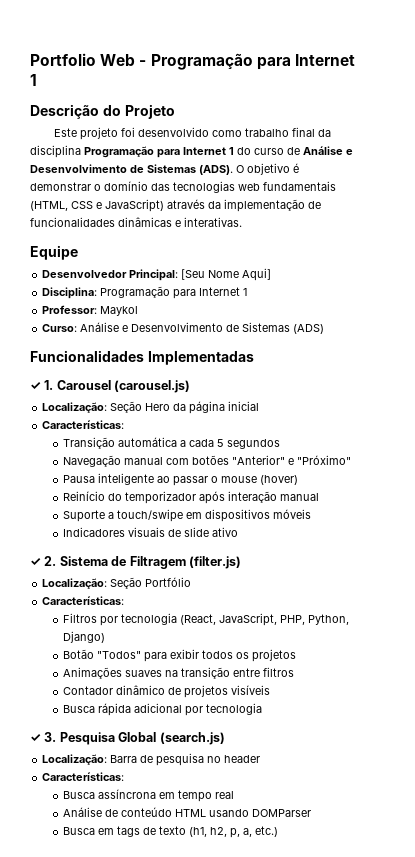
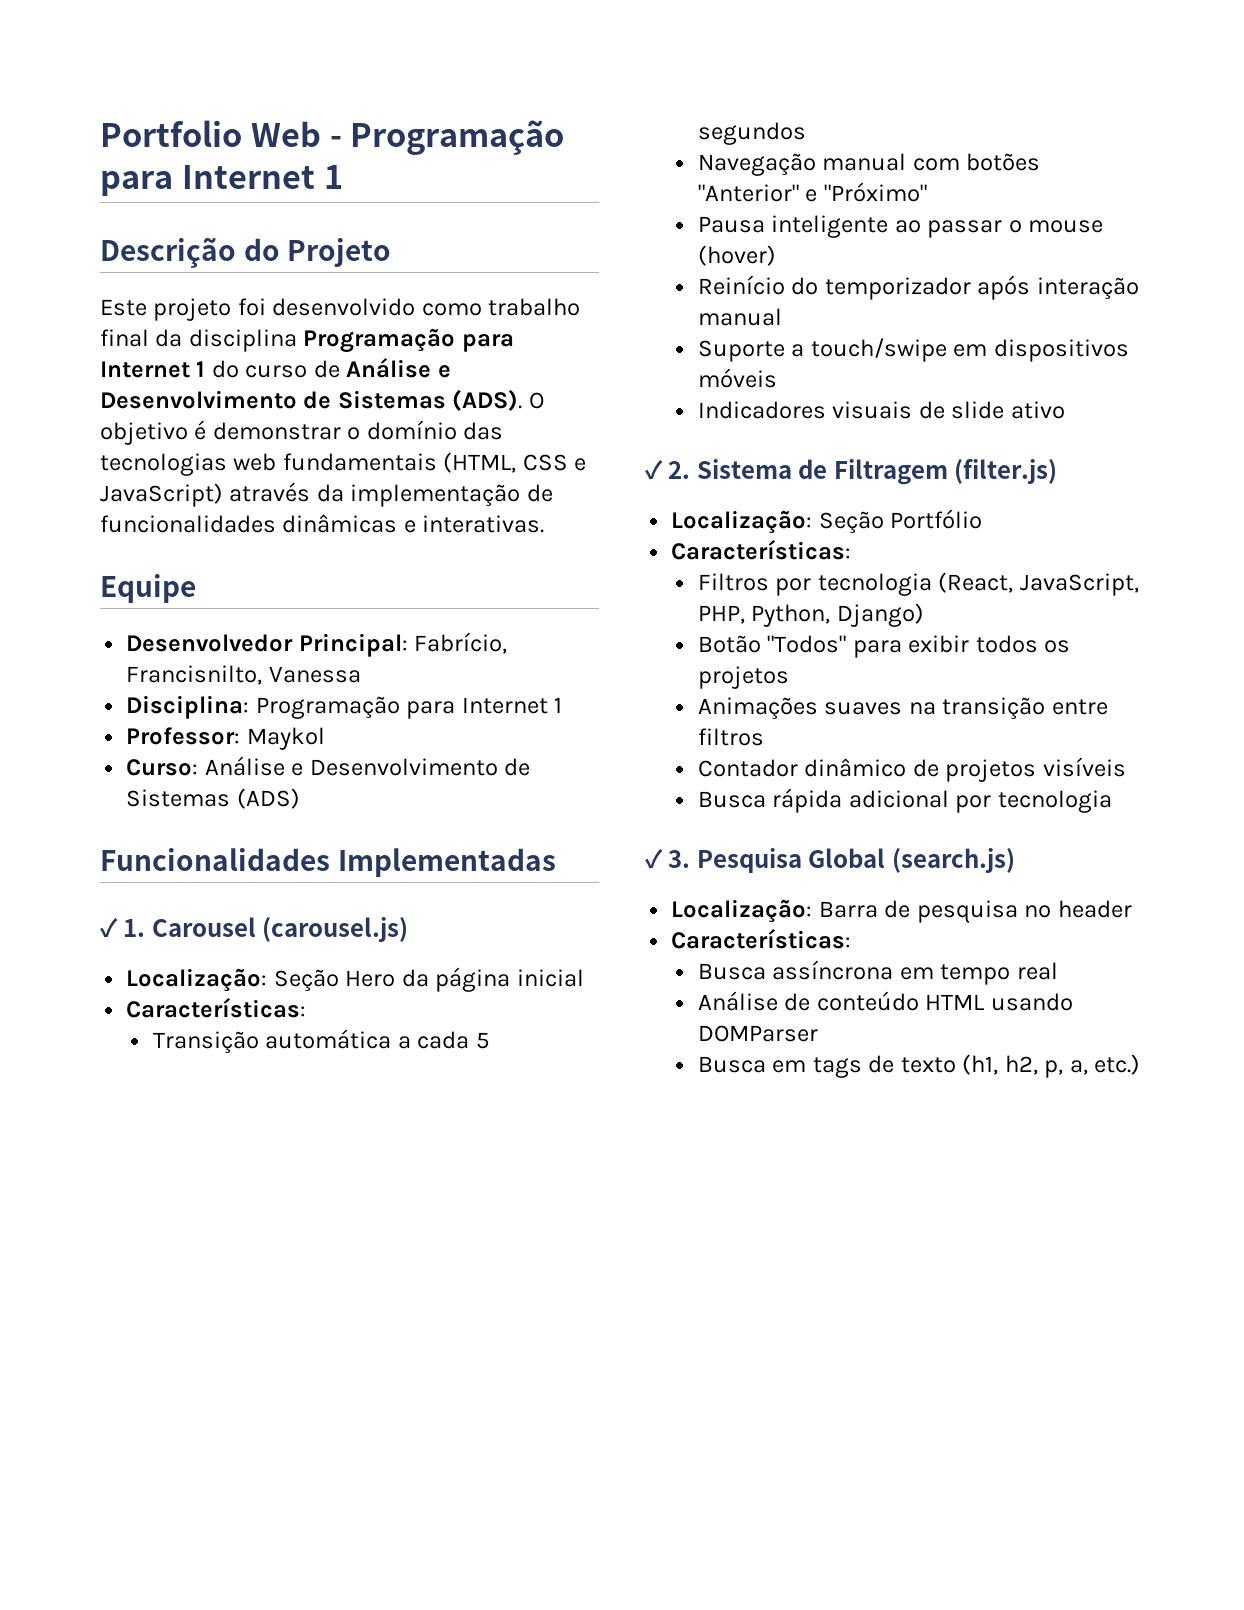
- Desenvolvedor Principal: [Seu Nome Aqui]
+ Desenvolvedor Principal: Fabrício, Francisnilto, Vanessa

